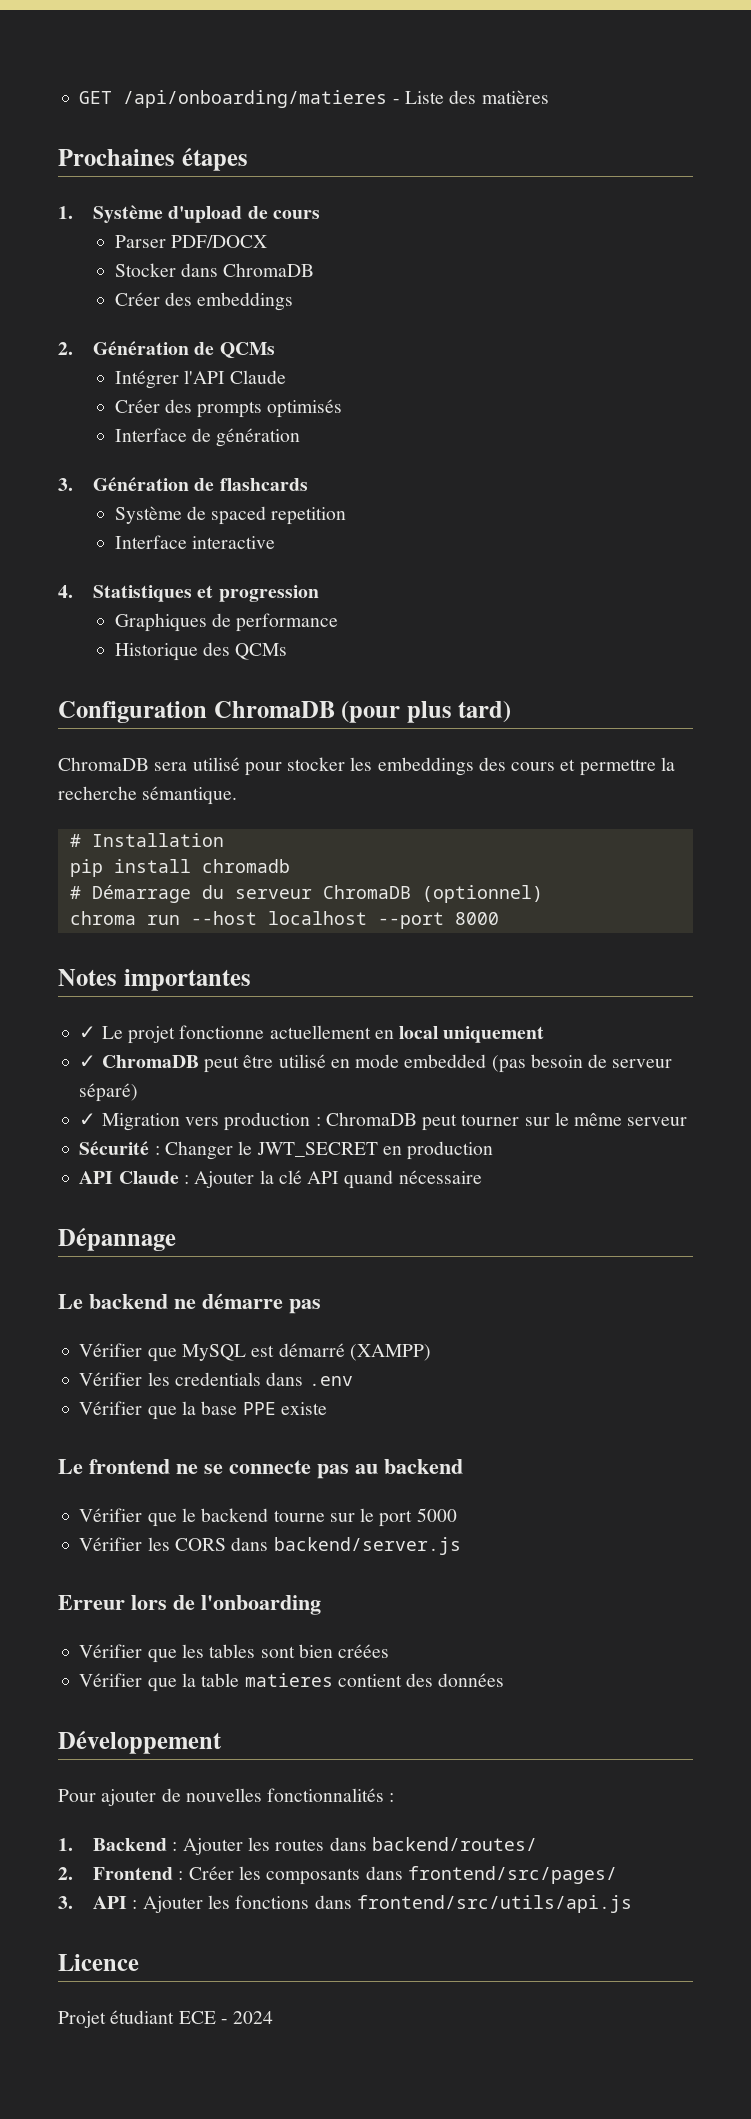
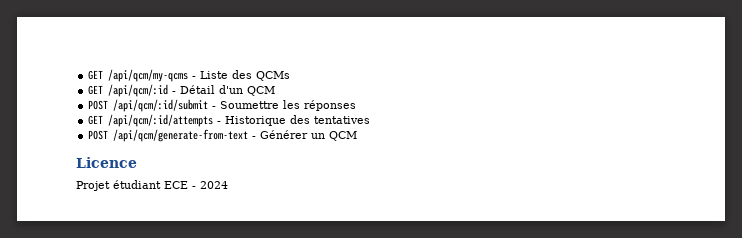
- GET /api/onboarding/matieres - Liste des matières
- Prochaines étapes
- 1. Système d'upload de cours
- Parser PDF/DOCX
- Stocker dans ChromaDB
- Créer des embeddings
- 2. Génération de QCMs
- Intégrer l'API Claude
- Créer des prompts optimisés
- Interface de génération
- 3. Génération de flashcards
- Système de spaced repetition
- Interface interactive
- 4. Statistiques et progression
- Graphiques de performance
- Historique des QCMs
- Configuration ChromaDB (pour plus tard)
- ChromaDB sera utilisé pour stocker les embeddings des cours et permettre la recherche sémantique.
- # Installation
- pip install chromadb
- # Démarrage du serveur ChromaDB (optionnel)
- chroma run --host localhost --port 8000
- Notes importantes
- ✓ Le projet fonctionne actuellement en local uniquement
- ✓ ChromaDB peut être utilisé en mode embedded (pas besoin de serveur séparé)
- ✓ Migration vers production : ChromaDB peut tourner sur le même serveur
- Sécurité : Changer le JWT_SECRET en production
- API Claude : Ajouter la clé API quand nécessaire
- Dépannage
- Le backend ne démarre pas
- Vérifier que MySQL est démarré (XAMPP)
- Vérifier les credentials dans .env
- Vérifier que la base PPE existe
- Le frontend ne se connecte pas au backend
- Vérifier que le backend tourne sur le port 5000
- Vérifier les CORS dans backend/server.js
- Erreur lors de l'onboarding
- Vérifier que les tables sont bien créées
- Vérifier que la table matieres contient des données
- Développement
- Pour ajouter de nouvelles fonctionnalités :
- 1. Backend : Ajouter les routes dans backend/routes/
- 2. Frontend : Créer les composants dans frontend/src/pages/
- 3. API : Ajouter les fonctions dans frontend/src/utils/api.js
+ GET /api/qcm/my-qcms - Liste des QCMs
+ GET /api/qcm/:id - Détail d'un QCM
+ POST /api/qcm/:id/submit - Soumettre les réponses
+ GET /api/qcm/:id/attempts - Historique des tentatives
+ POST /api/qcm/generate-from-text - Générer un QCM

